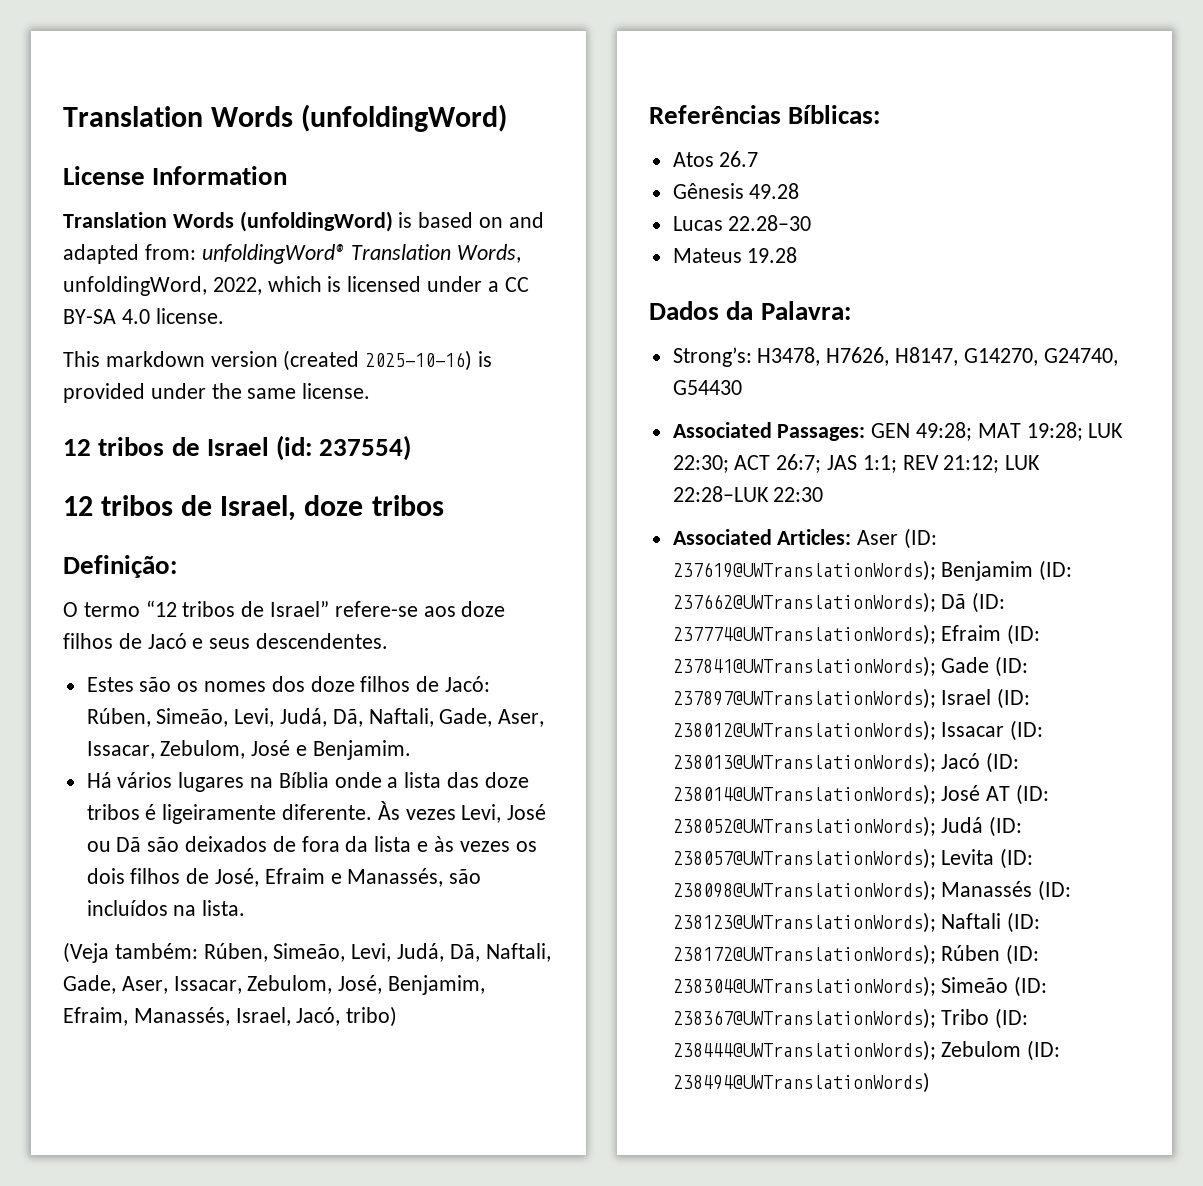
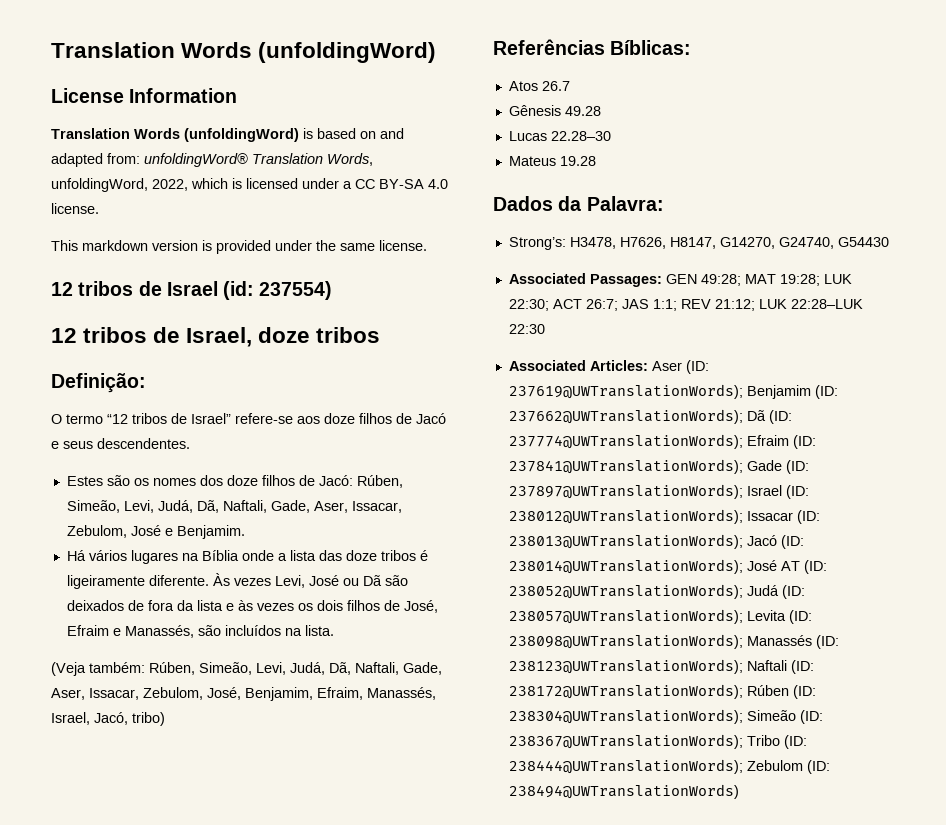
- This markdown version (created 2025-10-16) is provided under the same license.
+ This markdown version is provided under the same license.

